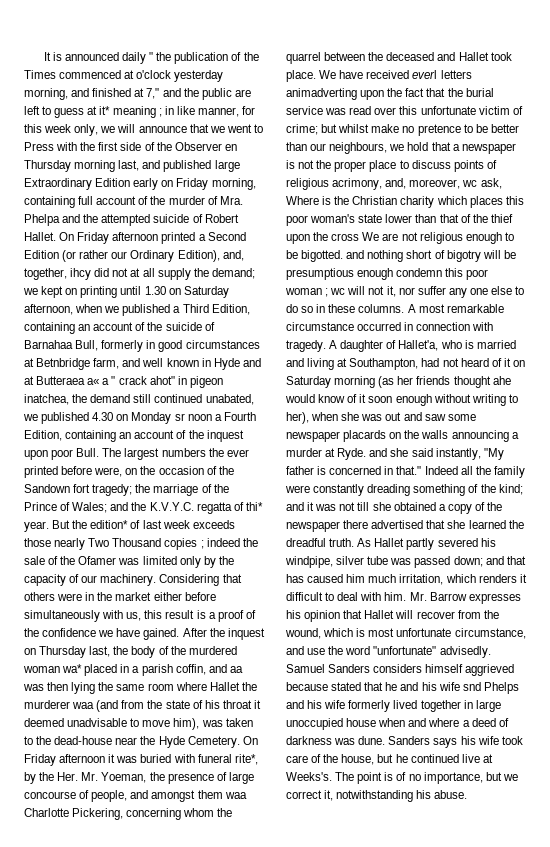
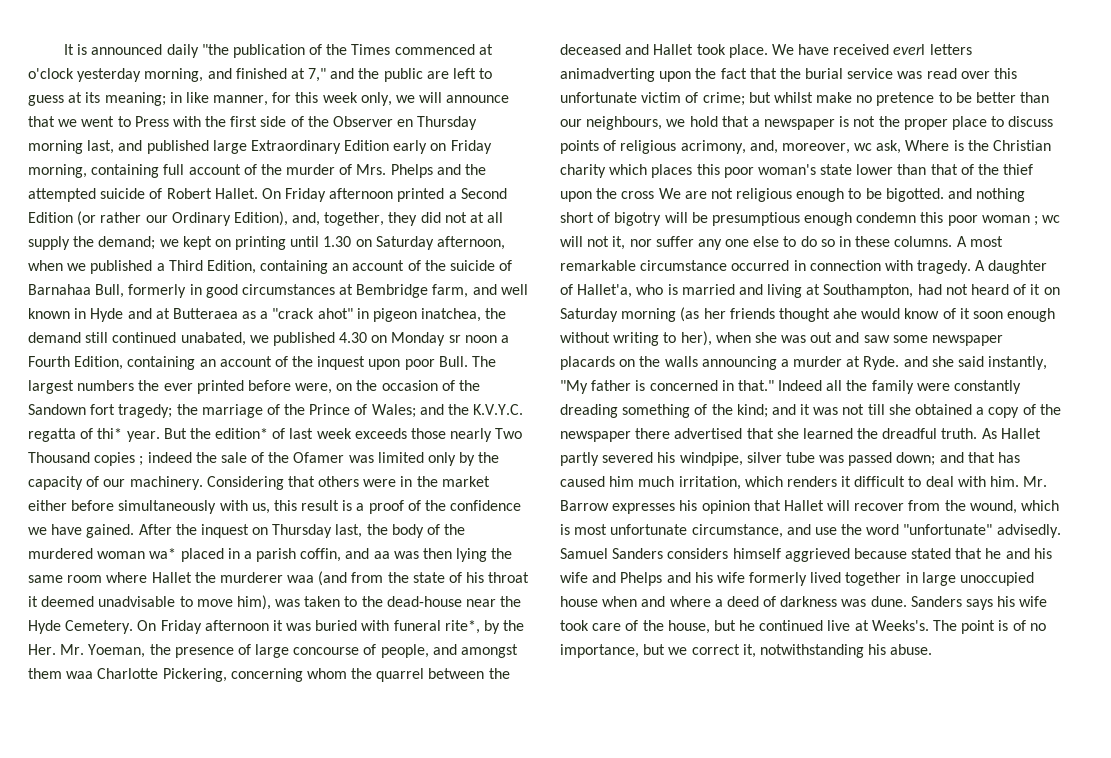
- It is announced daily " the publication of the Times commenced at o'clock yesterday morning, and finished at 7," and the public are left to guess at it* meaning ;
+ It is announced daily "the publication of the Times commenced at o'clock yesterday morning, and finished at 7," and the public are left to guess at its meaning;
- in like manner, for this week only, we will announce that we went to Press with the first side of the Observer en Thursday morning last, and published large Extraordinary Edition early on Friday morning, containing full account of the murder of Mra. Phelpa and the attempted suicide of Robert Hallet.
+ in like manner, for this week only, we will announce that we went to Press with the first side of the Observer en Thursday morning last, and published large Extraordinary Edition early on Friday morning, containing full account of the murder of Mrs. Phelps and the attempted suicide of Robert Hallet.
- On Friday afternoon printed a Second Edition (or rather our Ordinary Edition), and, together, ihcy did not at all supply the demand;
+ On Friday afternoon printed a Second Edition (or rather our Ordinary Edition), and, together, they did not at all supply the demand;
- we kept on printing until 1.30 on Saturday afternoon, when we published a Third Edition, containing an account of the suicide of Barnahaa Bull, formerly in good circumstances at Betnbridge farm, and well known in Hyde and at Butteraea a« a " crack ahot" in pigeon inatchea, the demand still continued unabated, we published 4.30 on Monday sr noon a Fourth Edition, containing an account of the inquest upon poor Bull.
+ we kept on printing until 1.30 on Saturday afternoon, when we published a Third Edition, containing an account of the suicide of Barnahaa Bull, formerly in good circumstances at Bembridge farm, and well known in Hyde and at Butteraea as a "crack ahot" in pigeon inatchea, the demand still continued unabated, we published 4.30 on Monday sr noon a Fourth Edition, containing an account of the inquest upon poor Bull.
- Samuel Sanders considers himself aggrieved because stated that he and his wife snd Phelps and his wife formerly lived together in large unoccupied house when and where a deed of darkness was dune.
+ Samuel Sanders considers himself aggrieved because stated that he and his wife and Phelps and his wife formerly lived together in large unoccupied house when and where a deed of darkness was dune.

